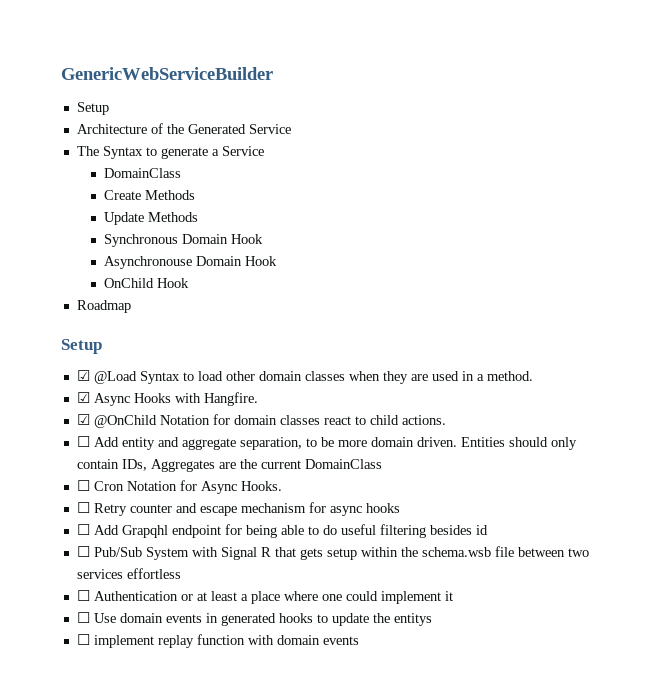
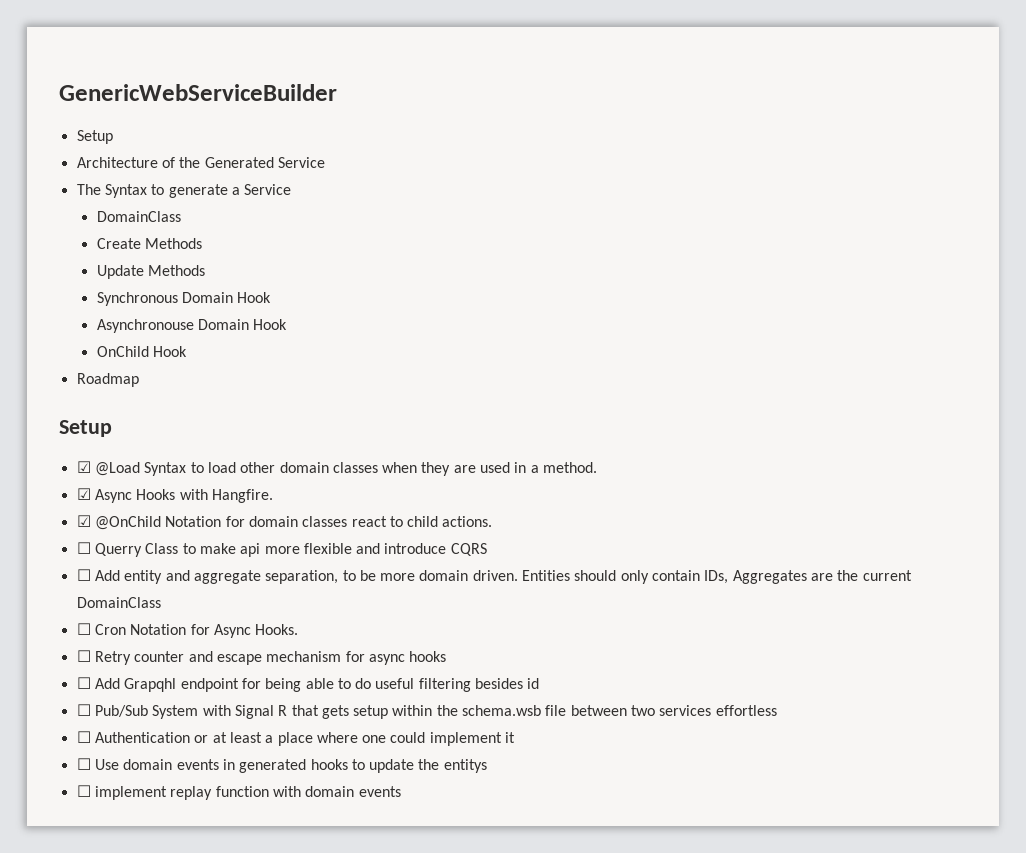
+ ☐ Querry Class to make api more flexible and introduce CQRS

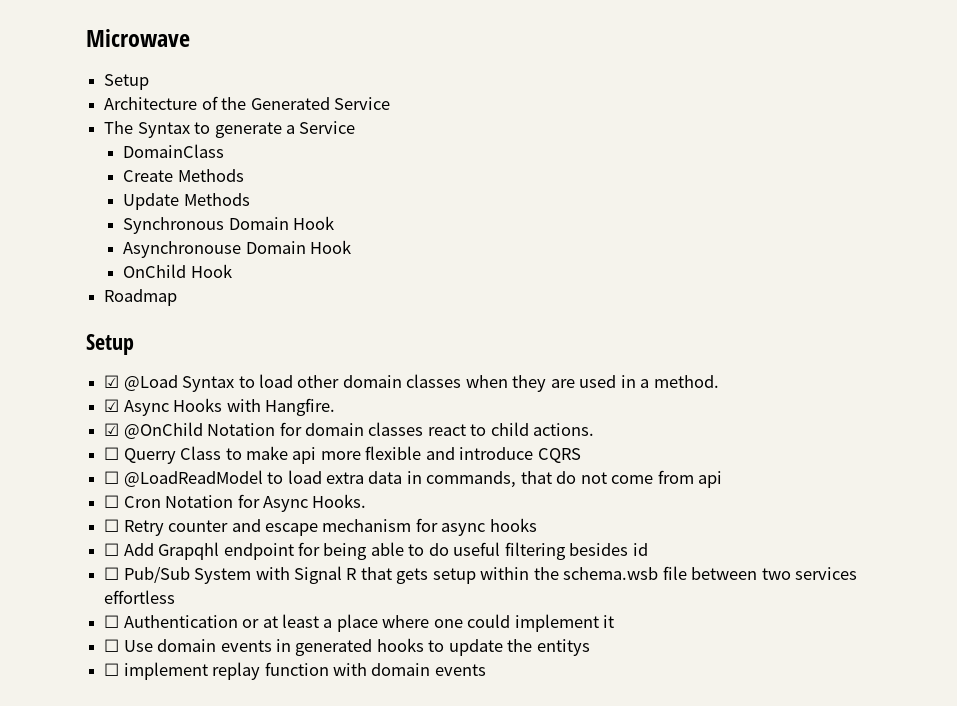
- GenericWebServiceBuilder
+ Microwave
- ☐ Add entity and aggregate separation, to be more domain driven. Entities should only contain IDs, Aggregates are the current DomainClass
+ ☐ @LoadReadModel to load extra data in commands, that do not come from api

